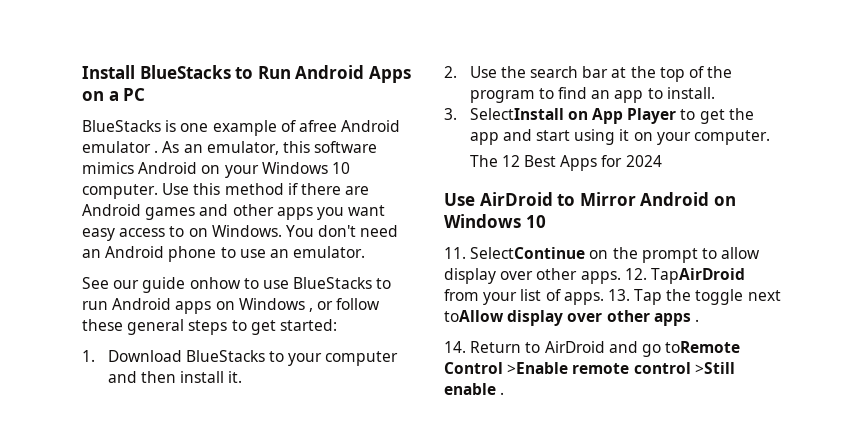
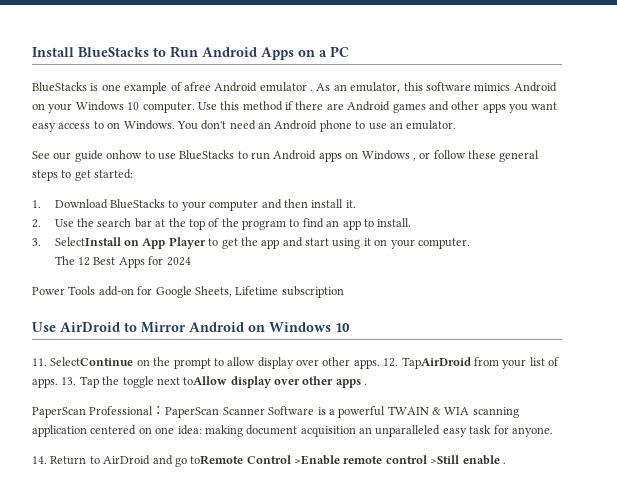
+ Power Tools add-on for Google Sheets, Lifetime subscription
+ PaperScan Professional：PaperScan Scanner Software is a powerful TWAIN & WIA scanning application centered on one idea: making document acquisition an unparalleled easy task for anyone.

